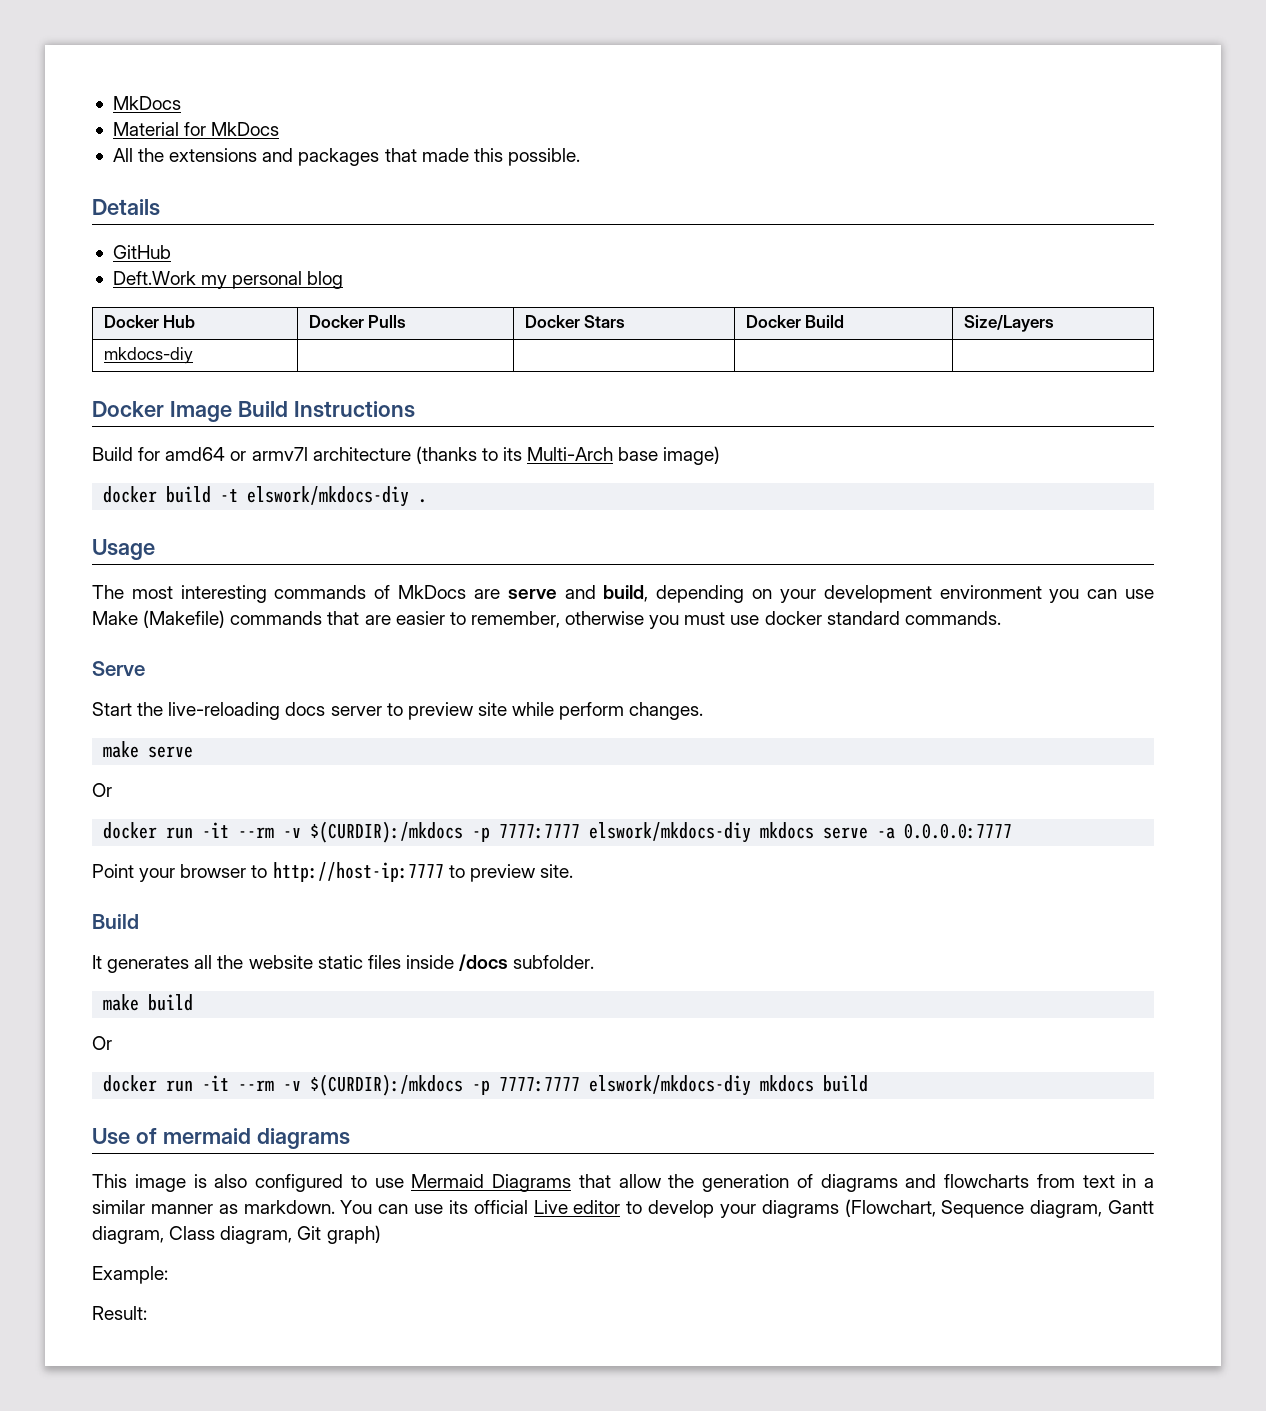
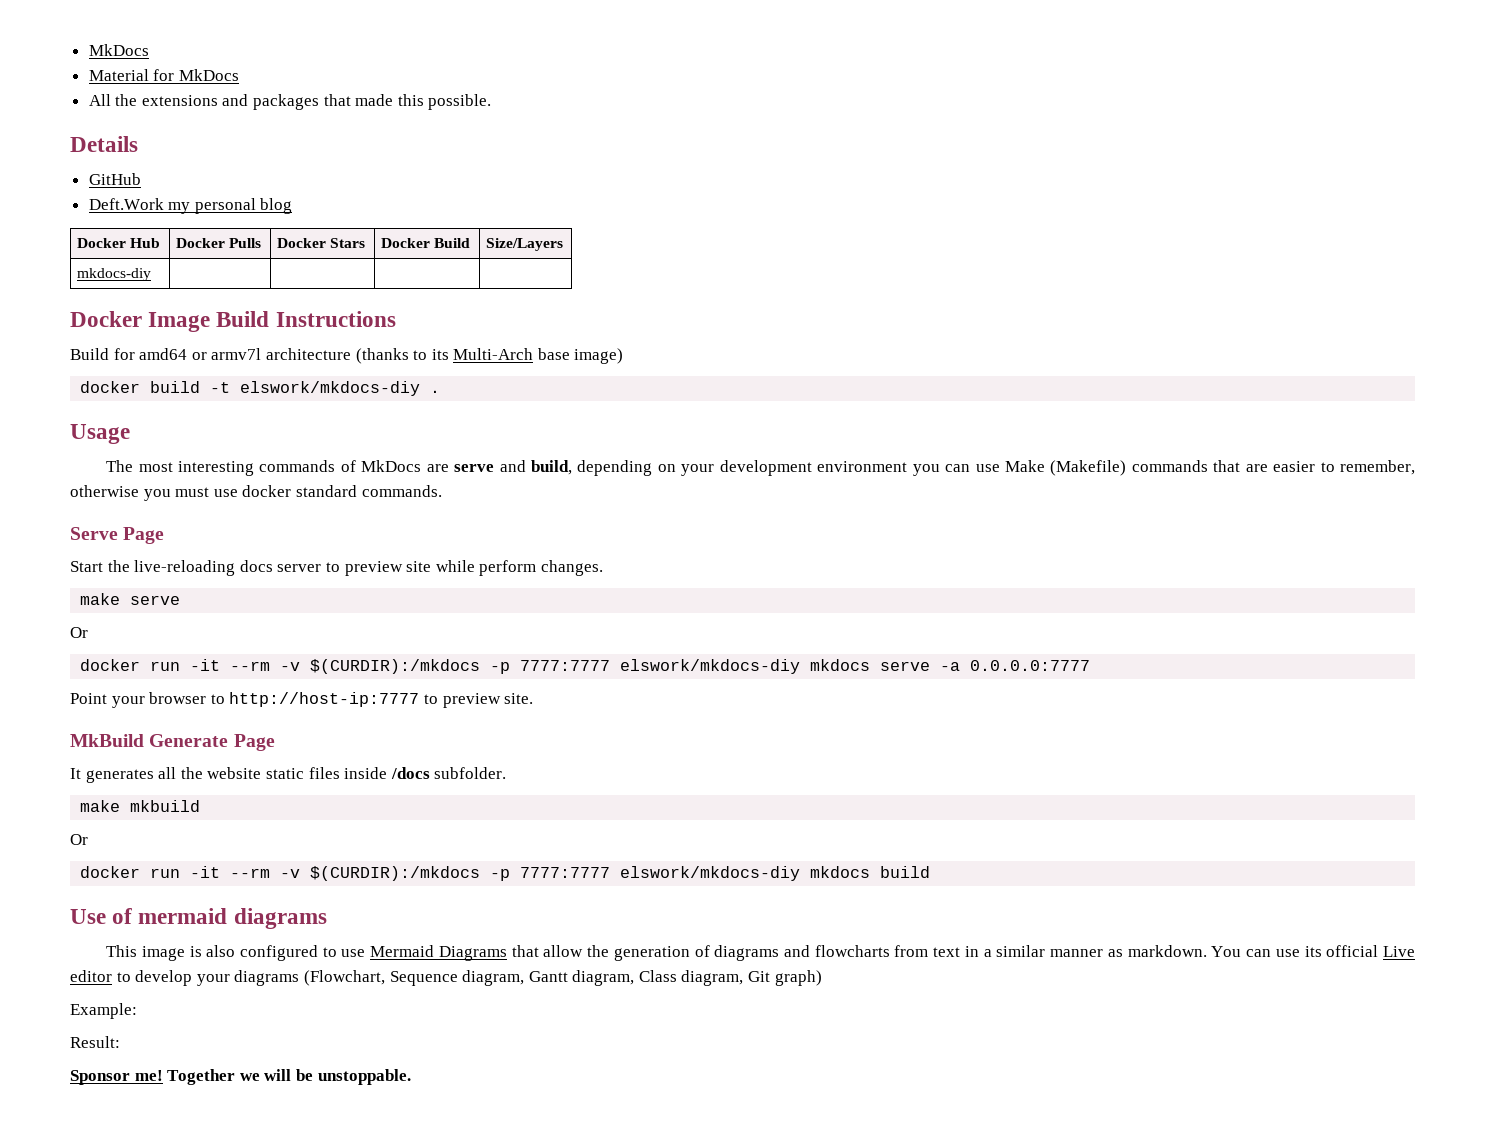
- Serve
+ Serve Page
  Point your browser to http://host-ip:7777 to preview site.
- Build
+ MkBuild Generate Page
- make build
+ make mkbuild
+ Sponsor me! Together we will be unstoppable.

